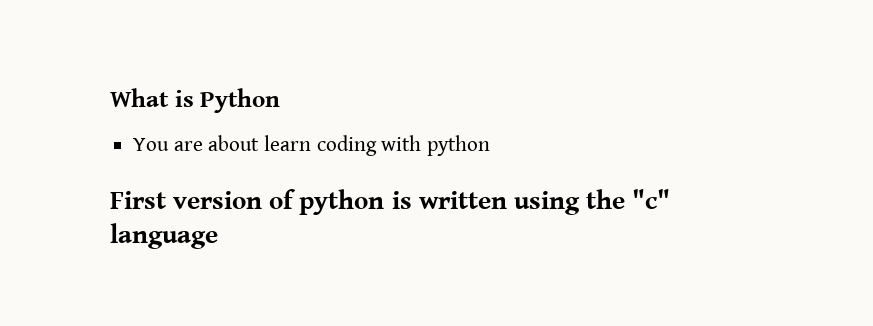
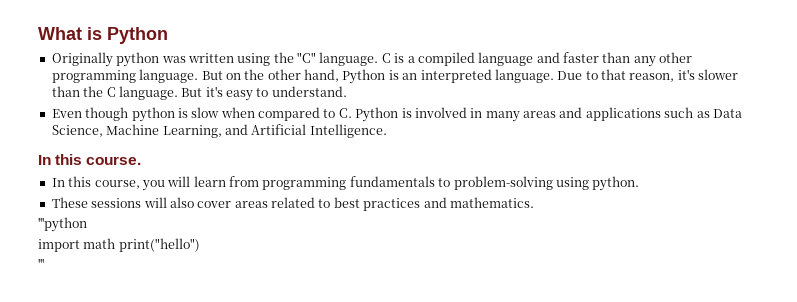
- You are about learn coding with python
- First version of python is written using the "c" language
+ Originally python was written using the "C" language. C is a compiled language and faster than any other programming language. But on the other hand, Python is an interpreted language. Due to that reason, it's slower than the C language. But it's easy to understand.
+ Even though python is slow when compared to C. Python is involved in many areas and applications such as Data Science, Machine Learning, and Artificial Intelligence.
+ In this course.
+ In this course, you will learn from programming fundamentals to problem-solving using python.
+ These sessions will also cover areas related to best practices and mathematics.
+ '''python
+ import math print("hello")
+ '''

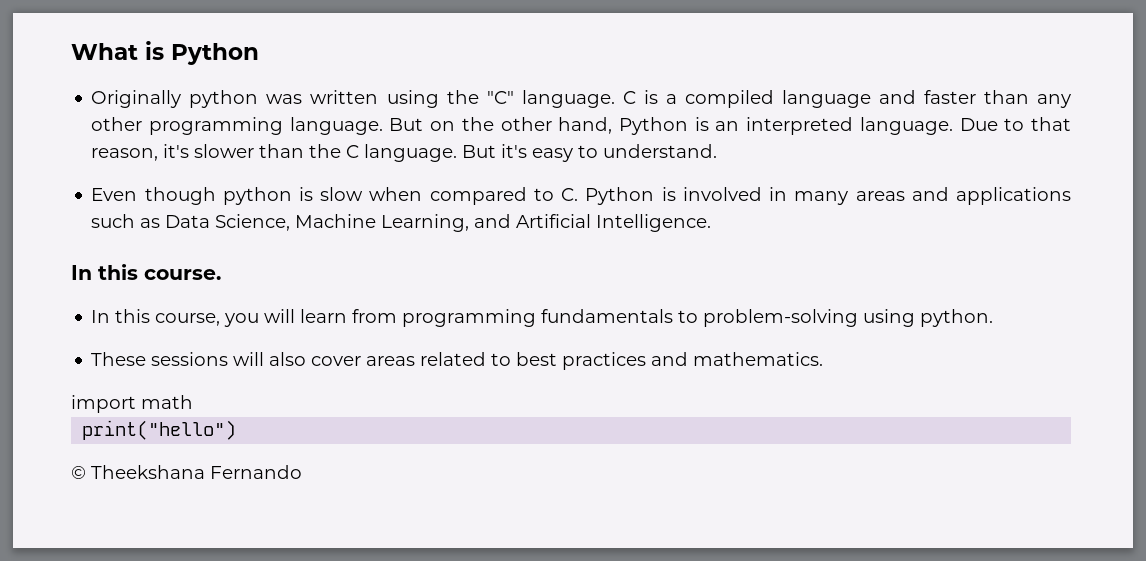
- '''python
- import math print("hello")
+ import math
+ print("hello")
- '''
+ © Theekshana Fernando

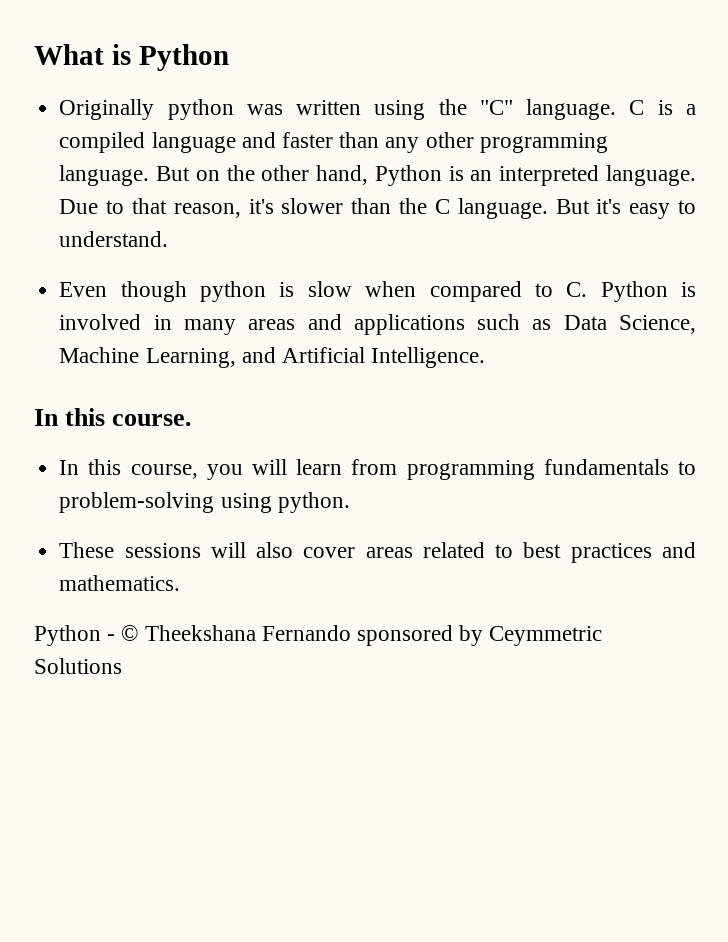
- import math
- print("hello")
- © Theekshana Fernando
+ Python - © Theekshana Fernando sponsored by Ceymmetric Solutions

